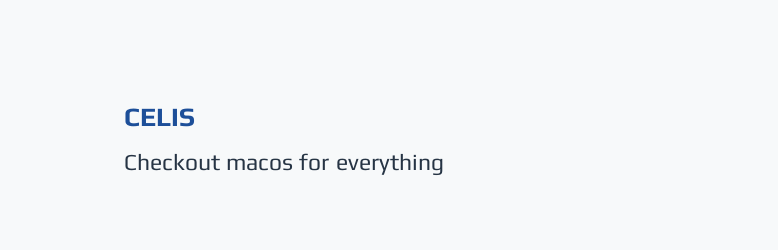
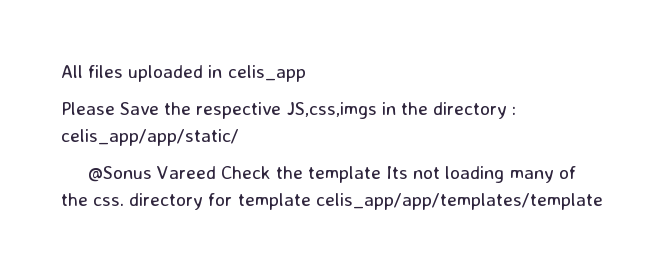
- CELIS
- Checkout macos for everything
+ All files uploaded in celis_app
+ Please Save the respective JS,css,imgs in the directory : celis_app/app/static/
+ @Sonus Vareed Check the template Its not loading many of the css. directory for template celis_app/app/templates/template

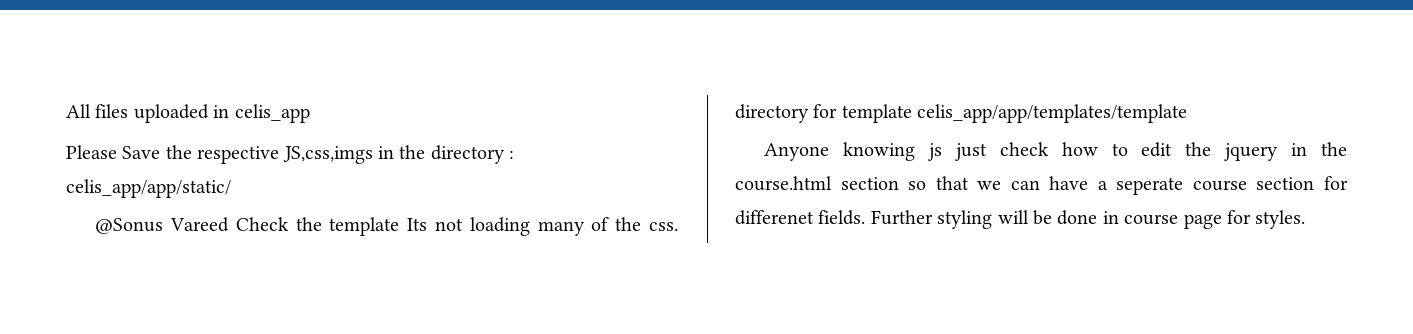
+ Anyone knowing js just check how to edit the jquery in the course.html section so that we can have a seperate course section for differenet fields. Further styling will be done in course page for styles.

